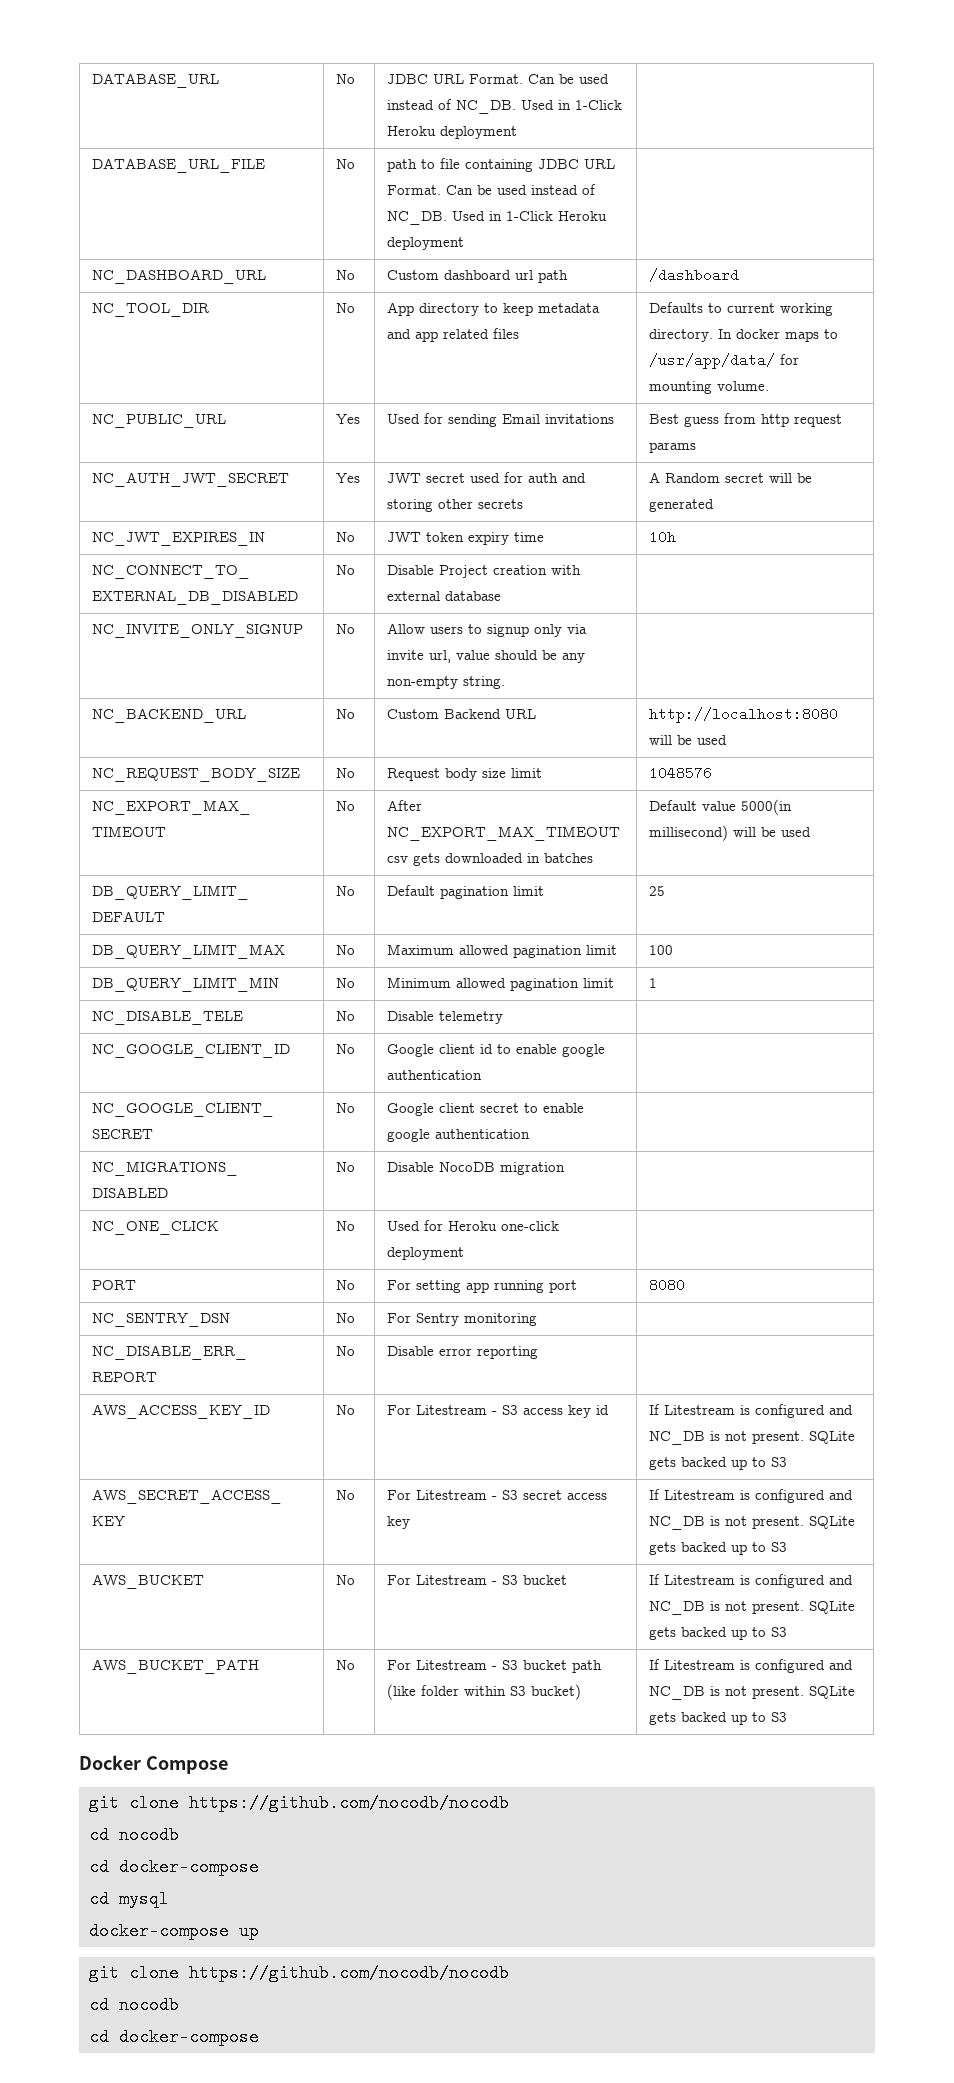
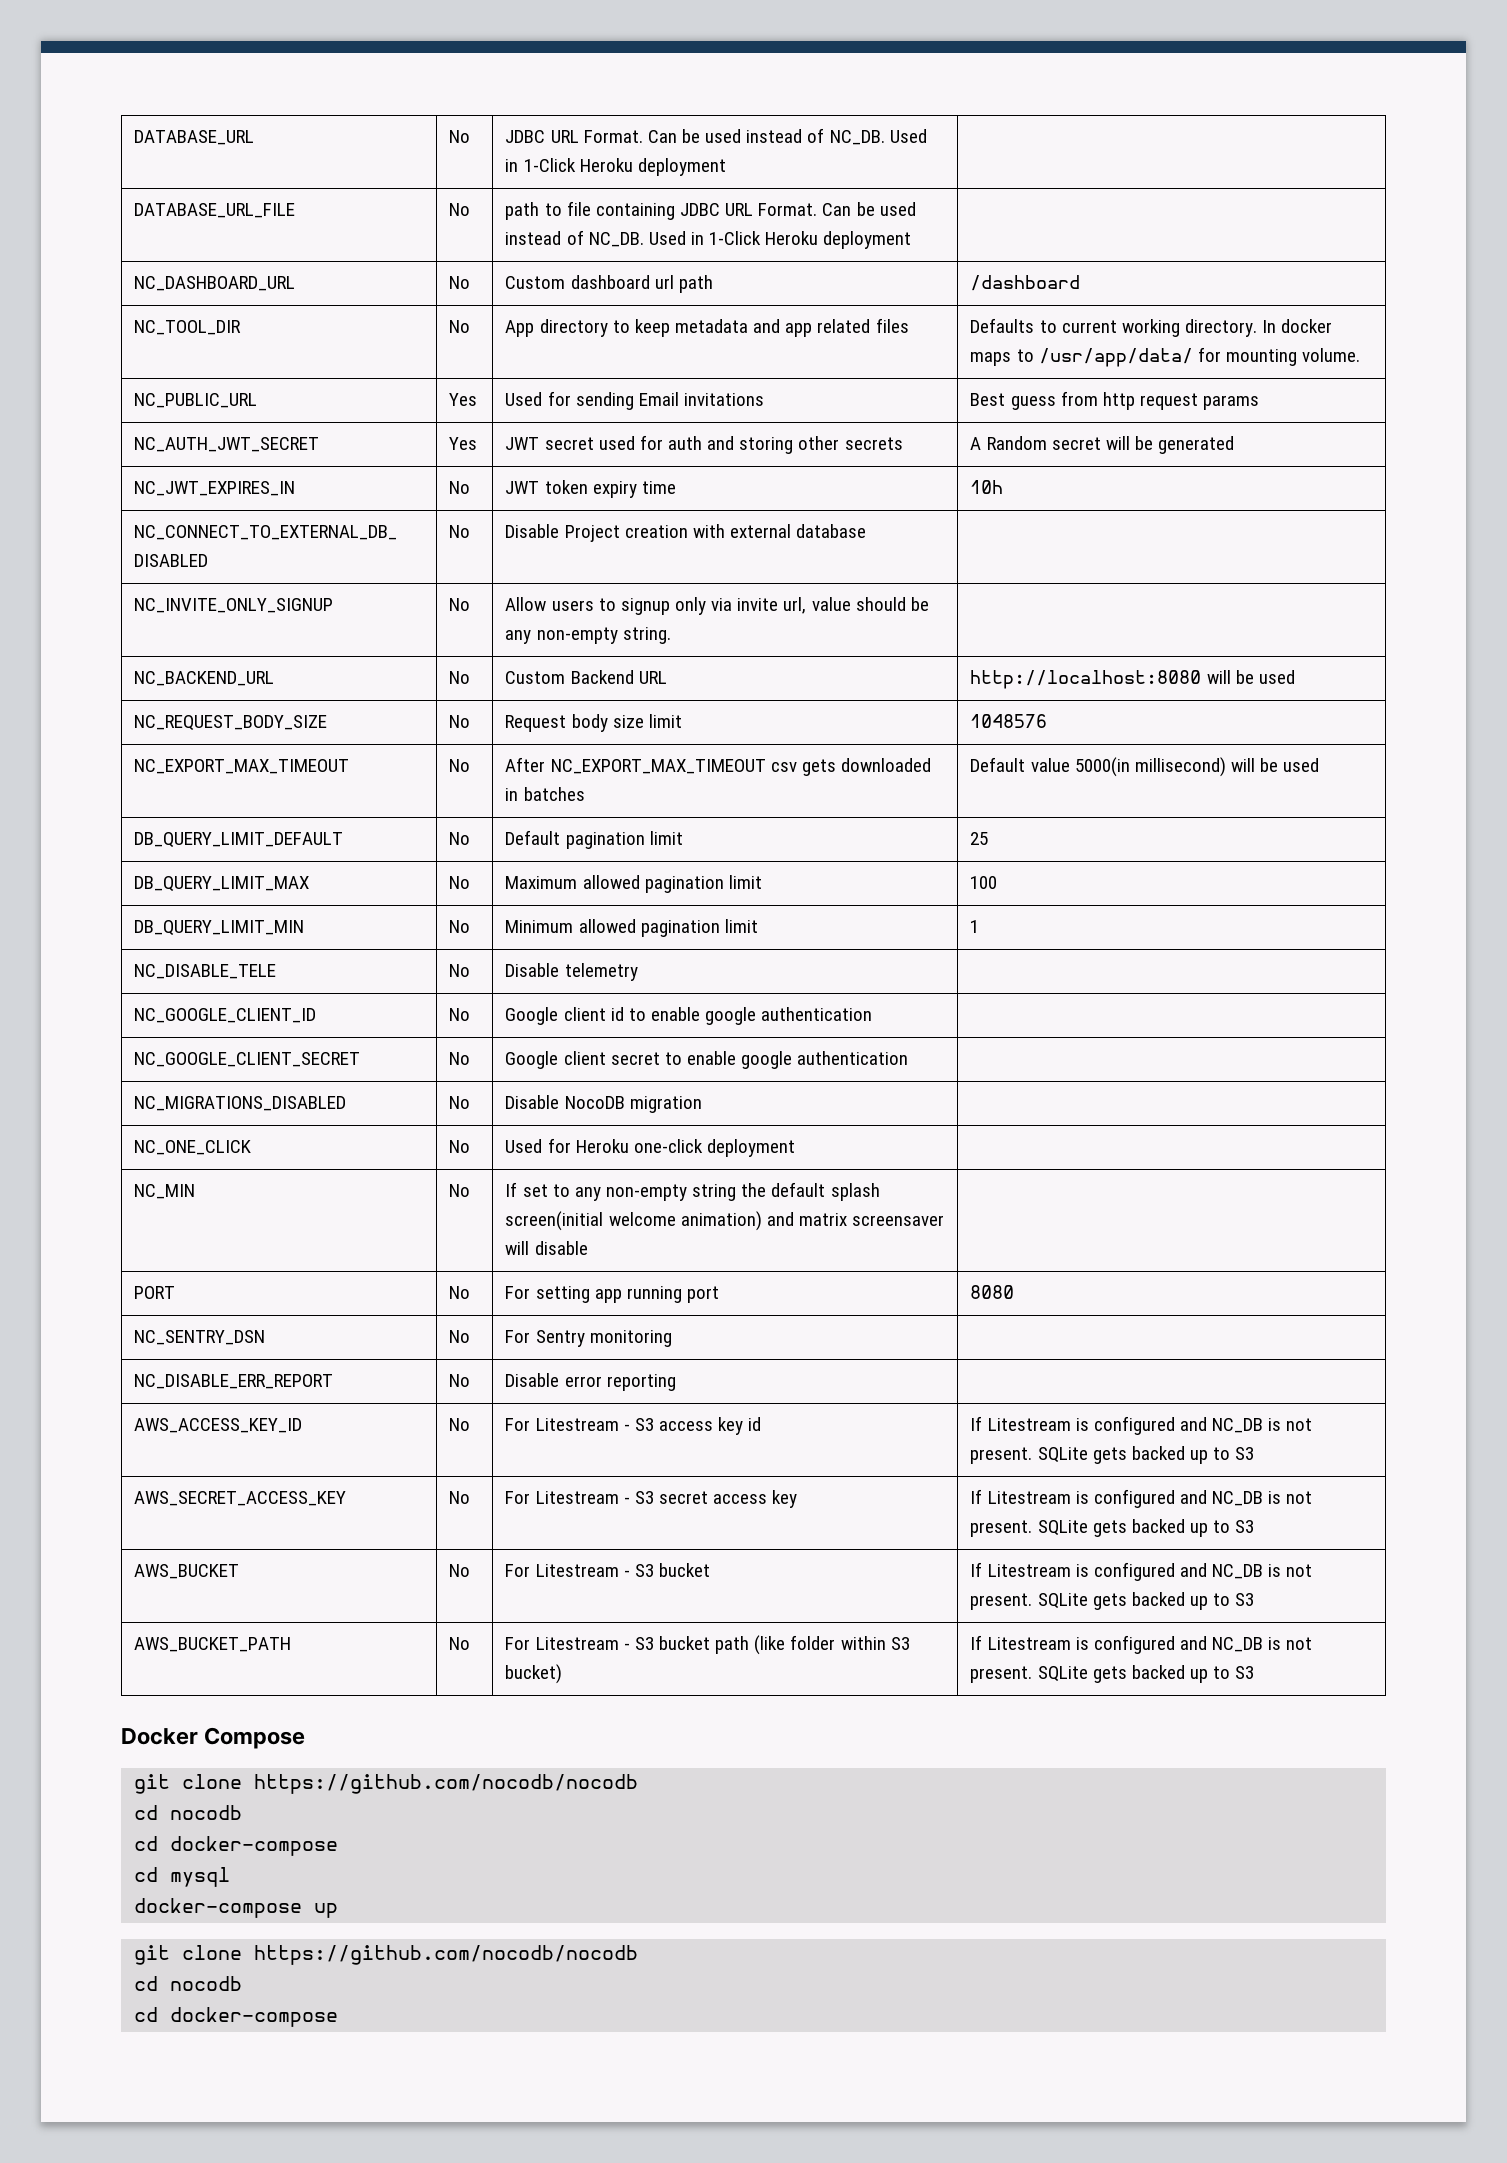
+ NC_MIN | No | If set to any non-empty string the default splash screen(initial welcome animation) and matrix screensaver will disable |

